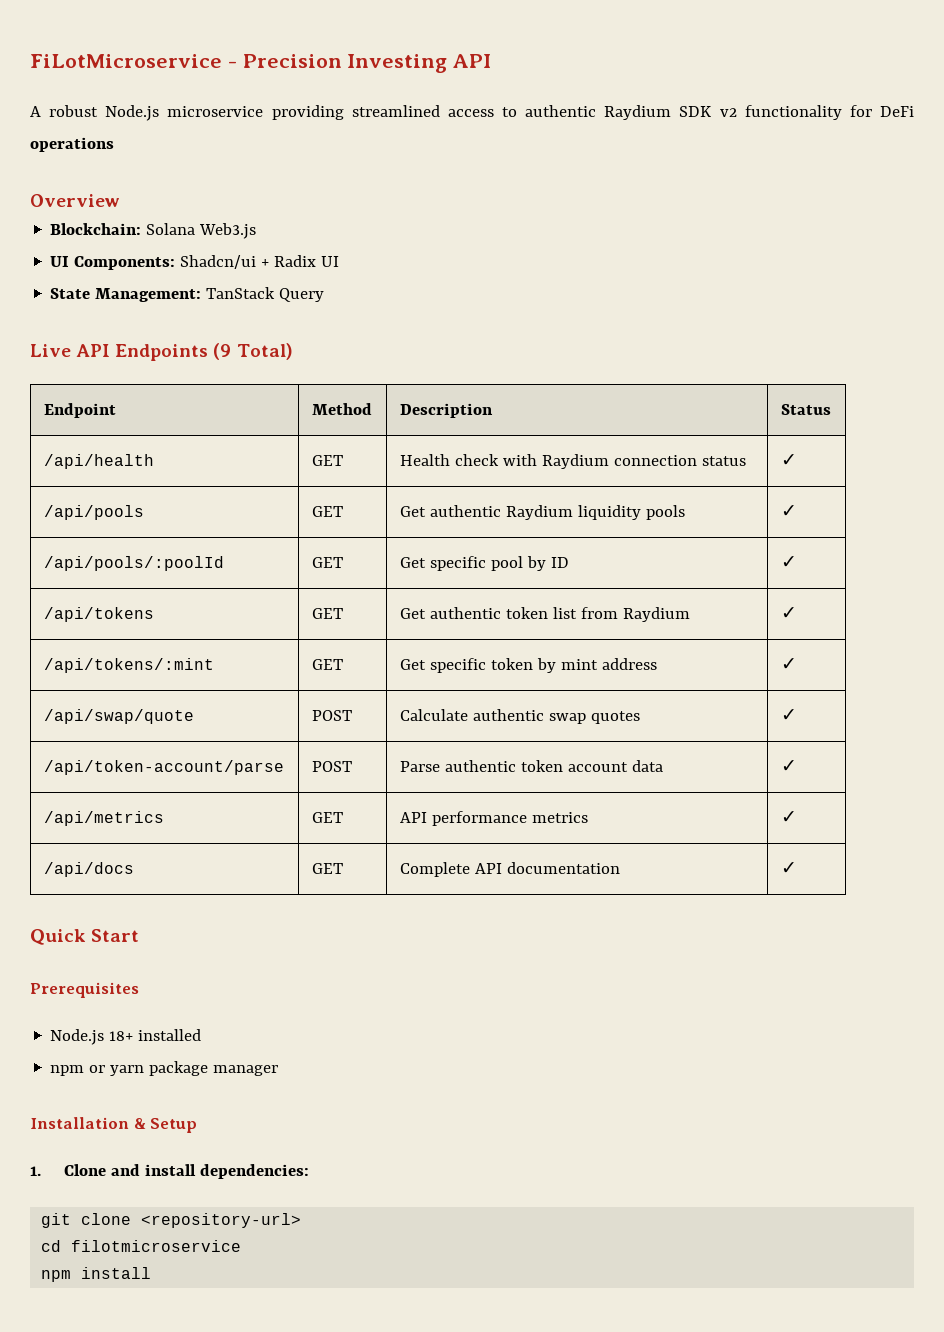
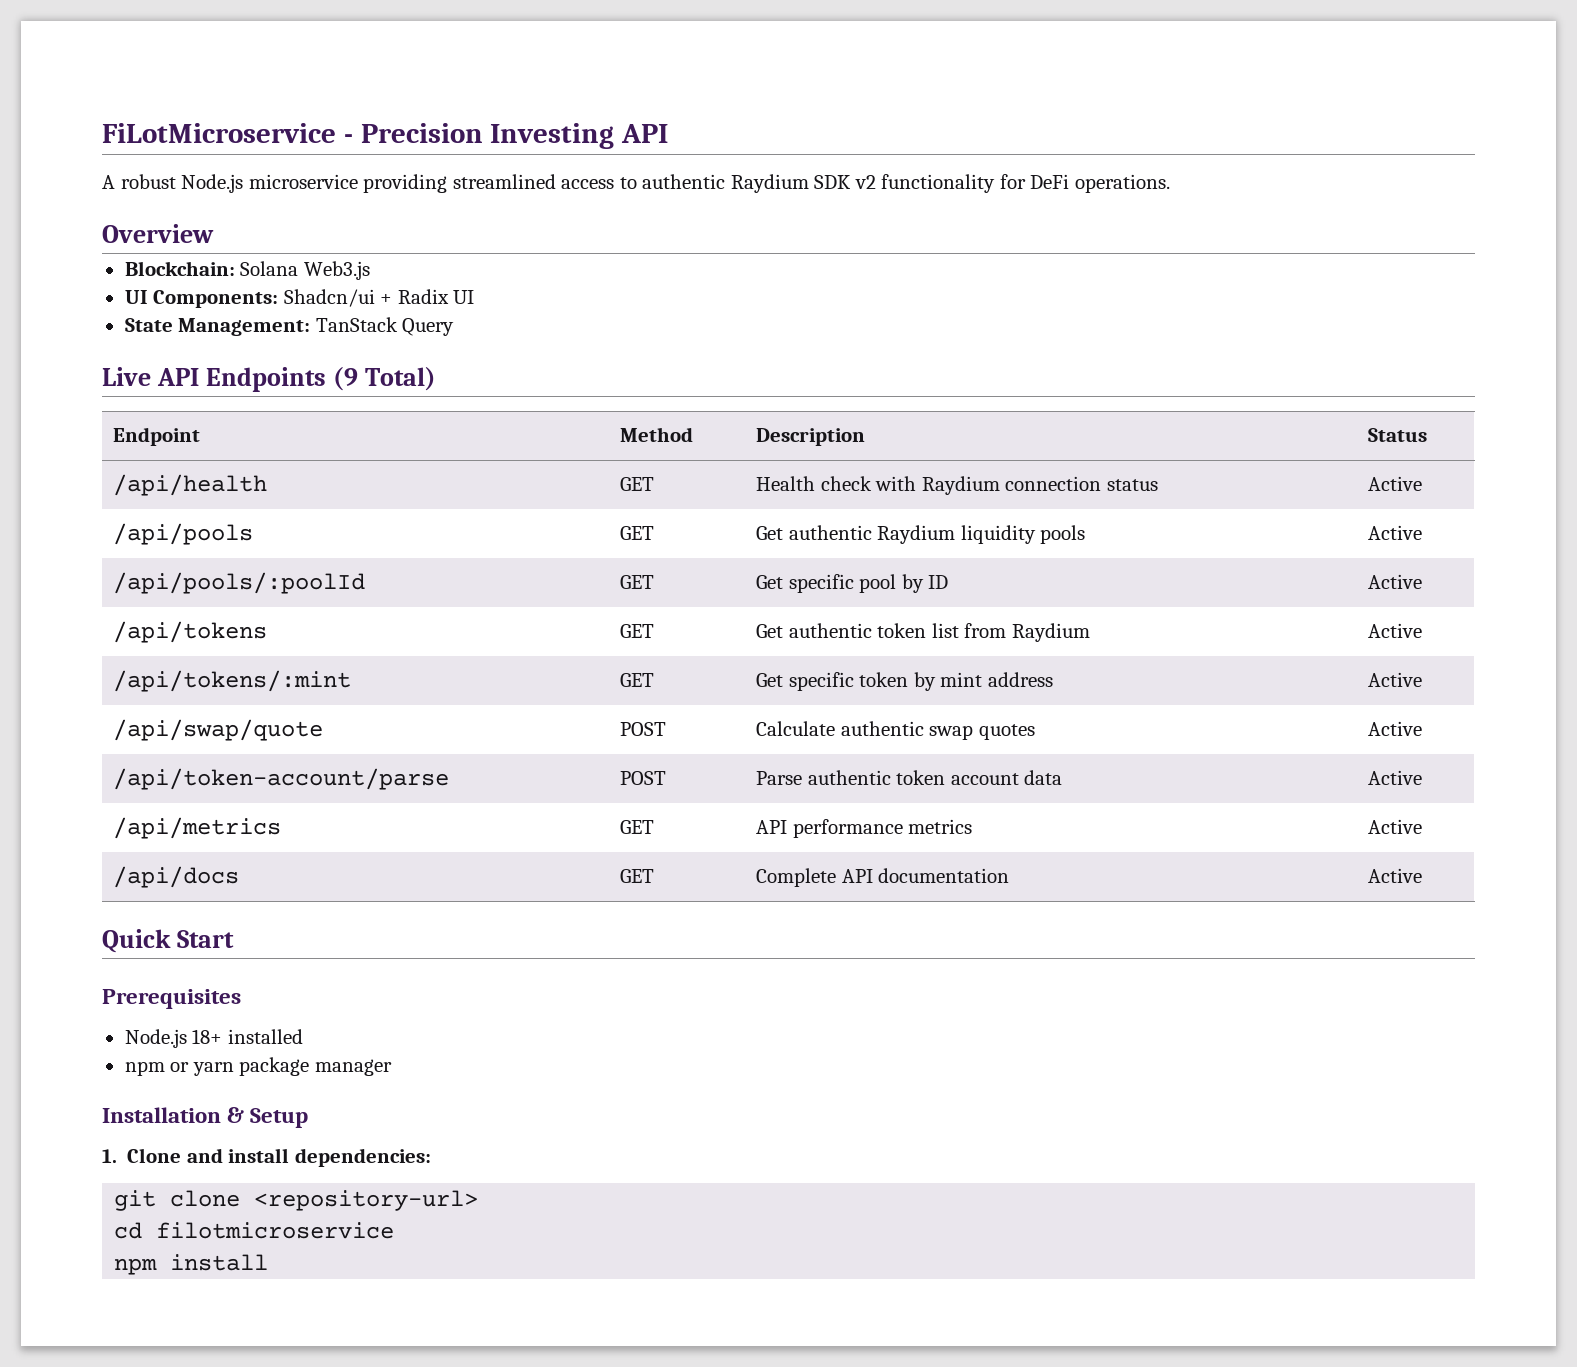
- A robust Node.js microservice providing streamlined access to authentic Raydium SDK v2 functionality for DeFi operations
+ A robust Node.js microservice providing streamlined access to authentic Raydium SDK v2 functionality for DeFi operations.
- /api/health | GET | Health check with Raydium connection status | ✓
+ /api/health | GET | Health check with Raydium connection status | Active
- /api/pools | GET | Get authentic Raydium liquidity pools | ✓
+ /api/pools | GET | Get authentic Raydium liquidity pools | Active
- /api/pools/:poolId | GET | Get specific pool by ID | ✓
+ /api/pools/:poolId | GET | Get specific pool by ID | Active
- /api/tokens | GET | Get authentic token list from Raydium | ✓
+ /api/tokens | GET | Get authentic token list from Raydium | Active
- /api/tokens/:mint | GET | Get specific token by mint address | ✓
+ /api/tokens/:mint | GET | Get specific token by mint address | Active
- /api/swap/quote | POST | Calculate authentic swap quotes | ✓
+ /api/swap/quote | POST | Calculate authentic swap quotes | Active
- /api/token-account/parse | POST | Parse authentic token account data | ✓
+ /api/token-account/parse | POST | Parse authentic token account data | Active
- /api/metrics | GET | API performance metrics | ✓
+ /api/metrics | GET | API performance metrics | Active
- /api/docs | GET | Complete API documentation | ✓
+ /api/docs | GET | Complete API documentation | Active

